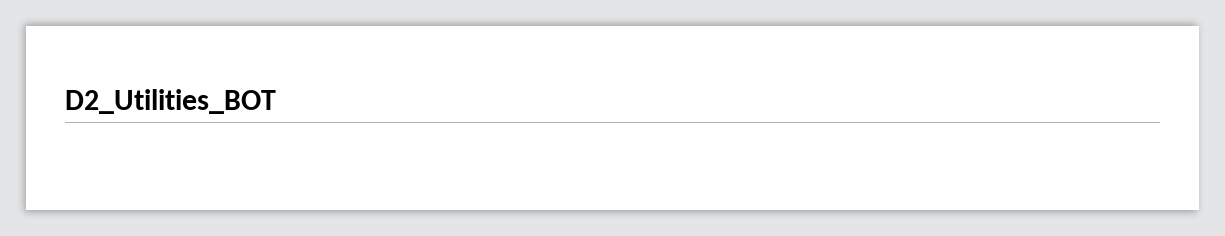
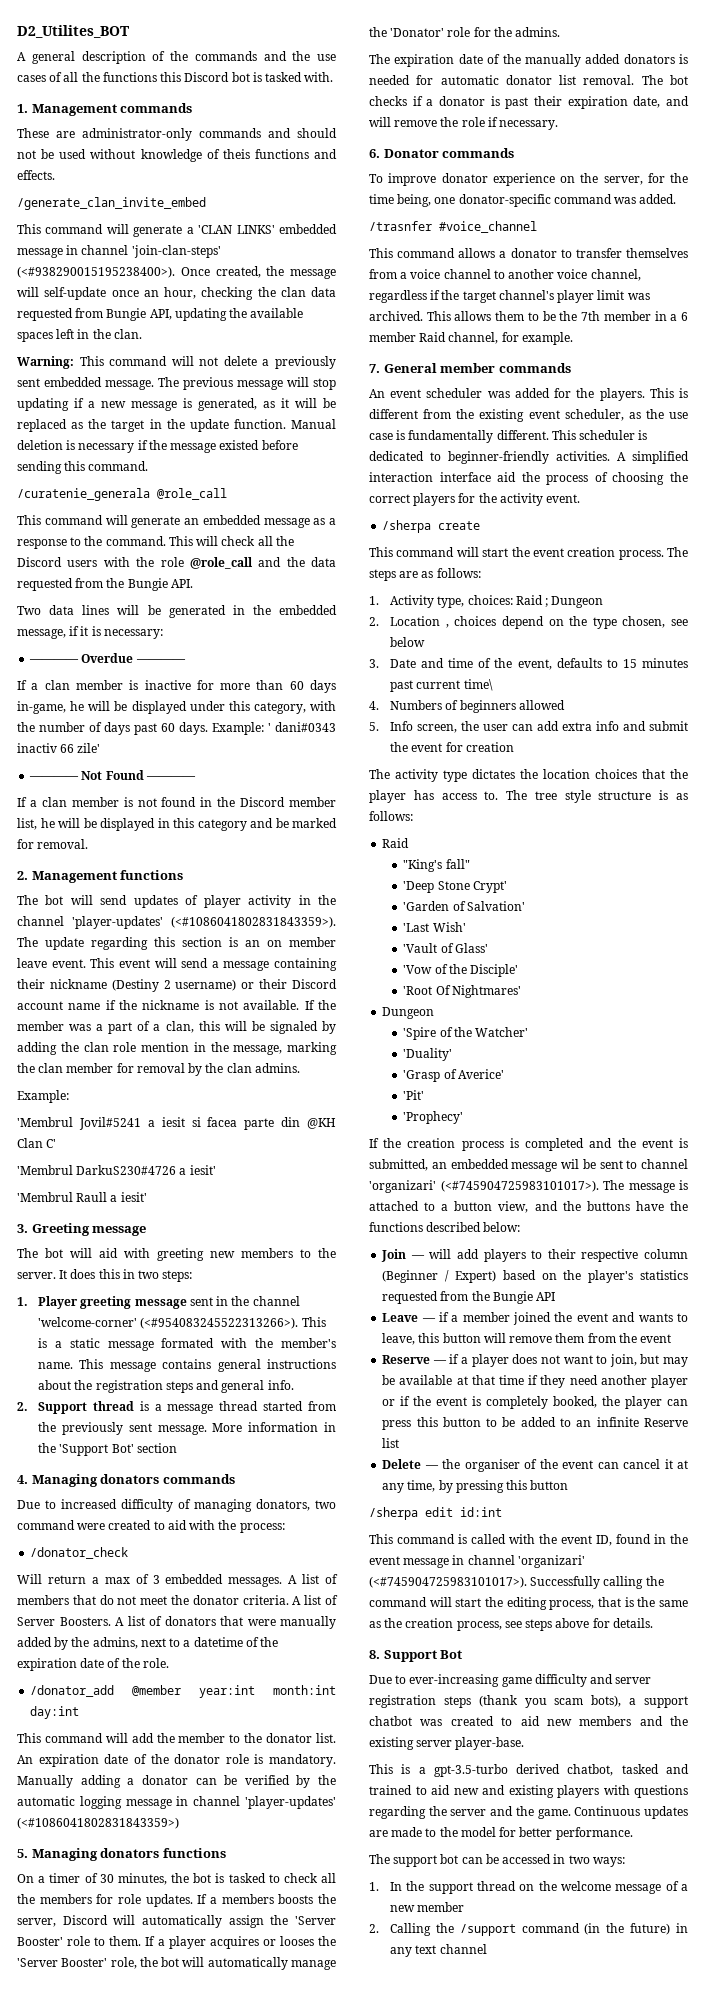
- D2_Utilities_BOT
+ D2_Utilites_BOT
+ A general description of the commands and the use cases of all the functions this Discord bot is tasked with.
+ 1. Management commands
+ These are administrator-only commands and should not be used without knowledge of theis functions and effects.
+ /generate_clan_invite_embed
+ This command will generate a 'CLAN LINKS' embedded message in channel 'join-clan-steps' (<#938290015195238400>). Once created, the message will self-update once an hour, checking the clan data requested from Bungie API, updating the available spaces left in the clan.
+ Warning: This command will not delete a previously sent embedded message. The previous message will stop updating if a new message is generated, as it will be replaced as the target in the update function. Manual deletion is necessary if the message existed before sending this command.
+ /curatenie_generala @role_call
+ This command will generate an embedded message as a response to the command. This will check all the Discord users with the role @role_call and the data requested from the Bungie API.
+ Two data lines will be generated in the embedded message, if it is necessary:
+ ———— Overdue ————
+ If a clan member is inactive for more than 60 days in-game, he will be displayed under this category, with the number of days past 60 days. Example: ' dani#0343 inactiv 66 zile'
+ ———— Not Found ————
+ If a clan member is not found in the Discord member list, he will be displayed in this category and be marked for removal.
+ 2. Management functions
+ The bot will send updates of player activity in the channel 'player-updates' (<#1086041802831843359>). The update regarding this section is an on member leave event. This event will send a message containing their nickname (Destiny 2 username) or their Discord account name if the nickname is not available. If the member was a part of a clan, this will be signaled by adding the clan role mention in the message, marking the clan member for removal by the clan admins.
+ Example:
+ 'Membrul Jovil#5241 a iesit si facea parte din @KH Clan C'
+ 'Membrul DarkuS230#4726 a iesit'
+ 'Membrul Raull a iesit'
+ 3. Greeting message
+ The bot will aid with greeting new members to the server. It does this in two steps:
+ 1. Player greeting message sent in the channel 'welcome-corner' (<#954083245522313266>). This is a static message formated with the member's name. This message contains general instructions about the registration steps and general info.
+ 2. Support thread is a message thread started from the previously sent message. More information in the 'Support Bot' section
+ 4. Managing donators commands
+ Due to increased difficulty of managing donators, two command were created to aid with the process:
+ /donator_check
+ Will return a max of 3 embedded messages. A list of members that do not meet the donator criteria. A list of Server Boosters. A list of donators that were manually added by the admins, next to a datetime of the expiration date of the role.
+ /donator_add @member year:int month:int day:int
+ This command will add the member to the donator list. An expiration date of the donator role is mandatory. Manually adding a donator can be verified by the automatic logging message in channel 'player-updates' (<#1086041802831843359>)
+ 5. Managing donators functions
+ On a timer of 30 minutes, the bot is tasked to check all the members for role updates. If a members boosts the server, Discord will automatically assign the 'Server Booster' role to them. If a player acquires or looses the 'Server Booster' role, the bot will automatically manage the 'Donator' role for the admins.
+ The expiration date of the manually added donators is needed for automatic donator list removal. The bot checks if a donator is past their expiration date, and will remove the role if necessary.
+ 6. Donator commands
+ To improve donator experience on the server, for the time being, one donator-specific command was added.
+ /trasnfer #voice_channel
+ This command allows a donator to transfer themselves from a voice channel to another voice channel, regardless if the target channel's player limit was archived. This allows them to be the 7th member in a 6 member Raid channel, for example.
+ 7. General member commands
+ An event scheduler was added for the players. This is different from the existing event scheduler, as the use case is fundamentally different. This scheduler is dedicated to beginner-friendly activities. A simplified interaction interface aid the process of choosing the correct players for the activity event.
+ /sherpa create
+ This command will start the event creation process. The steps are as follows:
+ 1. Activity type, choices: Raid ; Dungeon
+ 2. Location , choices depend on the type chosen, see below
+ 3. Date and time of the event, defaults to 15 minutes past current time\
+ 4. Numbers of beginners allowed
+ 5. Info screen, the user can add extra info and submit the event for creation
+ The activity type dictates the location choices that the player has access to. The tree style structure is as follows:
+ Raid
+ "King's fall"
+ 'Deep Stone Crypt'
+ 'Garden of Salvation'
+ 'Last Wish'
+ 'Vault of Glass'
+ 'Vow of the Disciple'
+ 'Root Of Nightmares'
+ Dungeon
+ 'Spire of the Watcher'
+ 'Duality'
+ 'Grasp of Averice'
+ 'Pit'
+ 'Prophecy'
+ If the creation process is completed and the event is submitted, an embedded message wil be sent to channel 'organizari' (<#745904725983101017>). The message is attached to a button view, and the buttons have the functions described below:
+ Join — will add players to their respective column (Beginner / Expert) based on the player's statistics requested from the Bungie API
+ Leave — if a member joined the event and wants to leave, this button will remove them from the event
+ Reserve — if a player does not want to join, but may be available at that time if they need another player or if the event is completely booked, the player can press this button to be added to an infinite Reserve list
+ Delete — the organiser of the event can cancel it at any time, by pressing this button
+ /sherpa edit id:int
+ This command is called with the event ID, found in the event message in channel 'organizari' (<#745904725983101017>). Successfully calling the command will start the editing process, that is the same as the creation process, see steps above for details.
+ 8. Support Bot
+ Due to ever-increasing game difficulty and server registration steps (thank you scam bots), a support chatbot was created to aid new members and the existing server player-base.
+ This is a gpt-3.5-turbo derived chatbot, tasked and trained to aid new and existing players with questions regarding the server and the game. Continuous updates are made to the model for better performance.
+ The support bot can be accessed in two ways:
+ 1. In the support thread on the welcome message of a new member
+ 2. Calling the /support command (in the future) in any text channel

